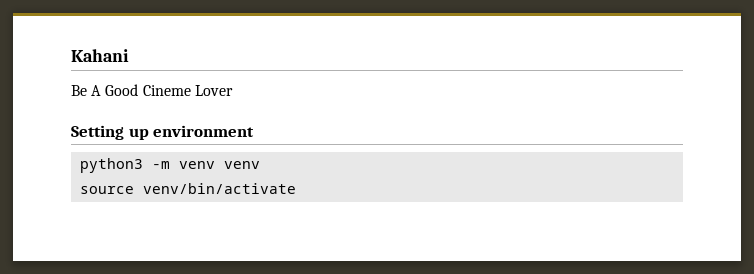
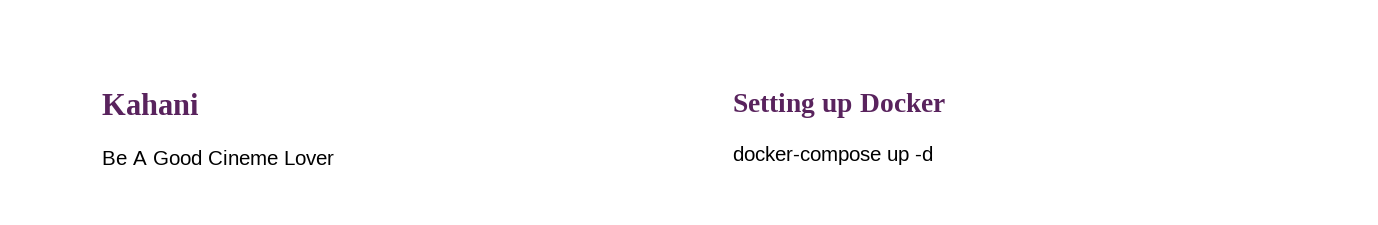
- Setting up environment
- python3 -m venv venv
- source venv/bin/activate
+ Setting up Docker
+ docker-compose up -d

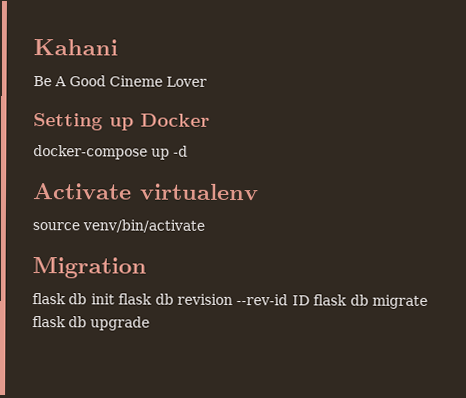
+ Activate virtualenv
+ source venv/bin/activate
+ Migration
+ flask db init flask db revision --rev-id ID flask db migrate flask db upgrade

